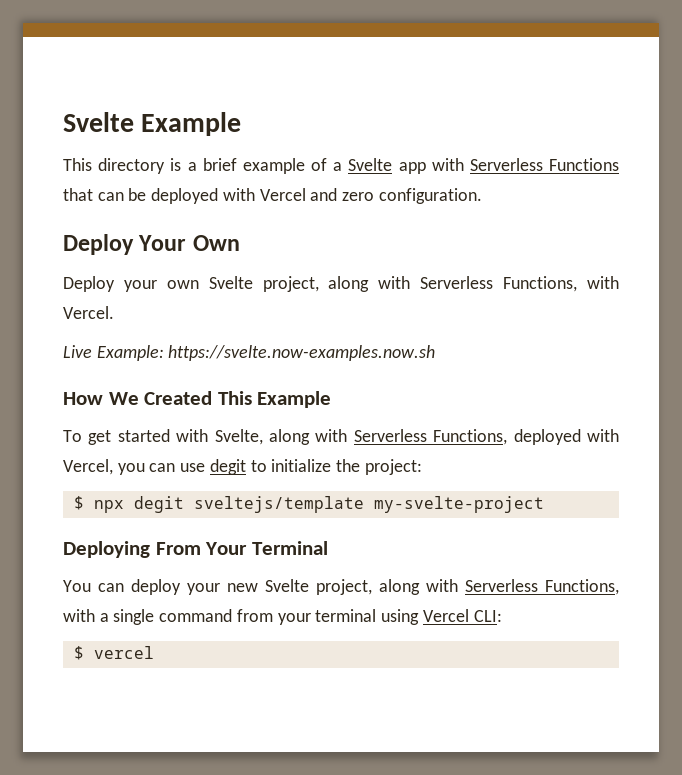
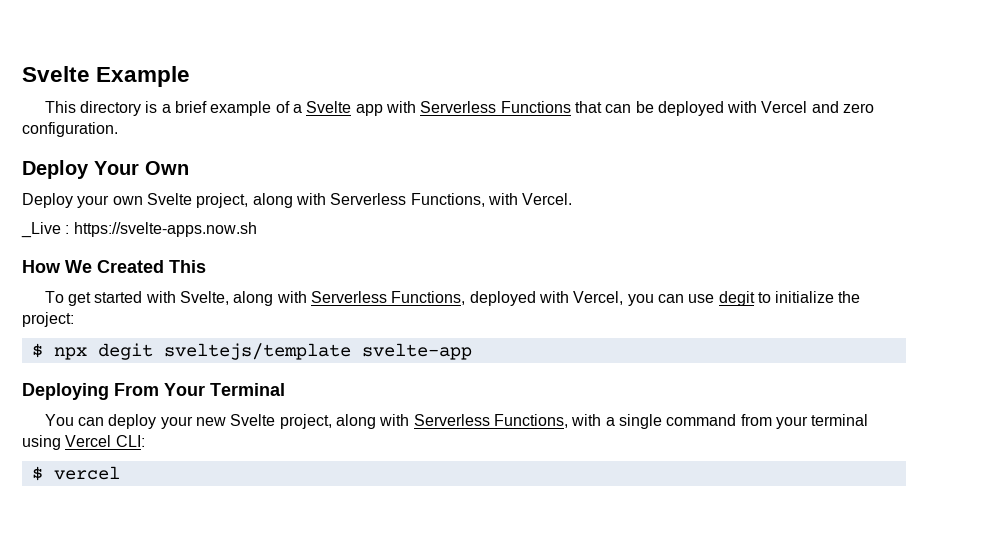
- Live Example: https://svelte.now-examples.now.sh
+ _Live : https://svelte-apps.now.sh
- How We Created This Example
+ How We Created This
- $ npx degit sveltejs/template my-svelte-project
+ $ npx degit sveltejs/template svelte-app

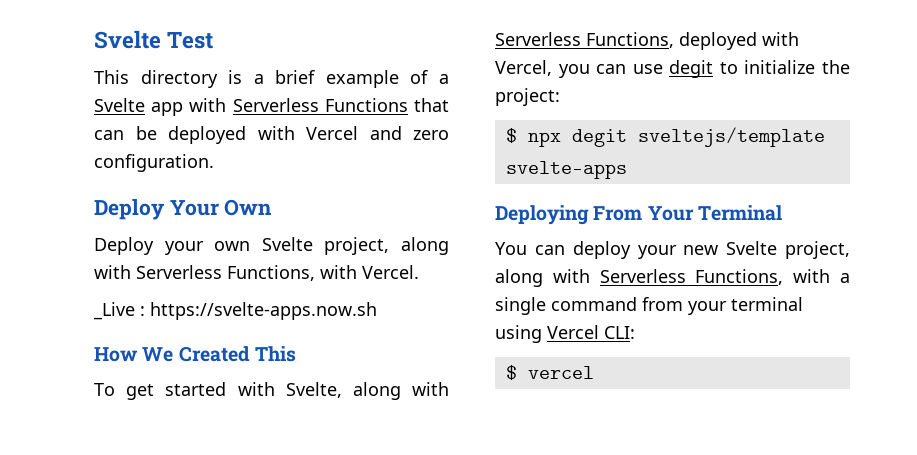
- Svelte Example
+ Svelte Test
- $ npx degit sveltejs/template svelte-app
+ $ npx degit sveltejs/template svelte-apps

